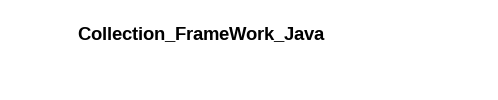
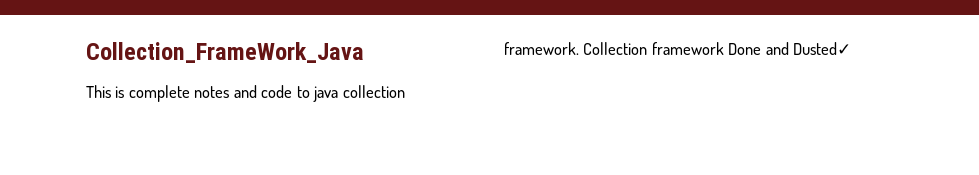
+ This is complete notes and code to java collection framework. Collection framework Done and Dusted✓

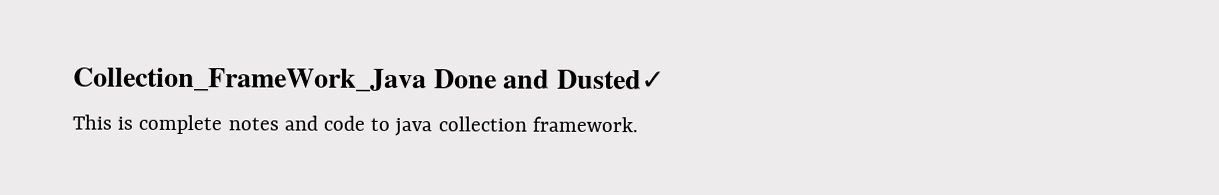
- Collection_FrameWork_Java
+ Collection_FrameWork_Java Done and Dusted✓
- Collection framework Done and Dusted✓

